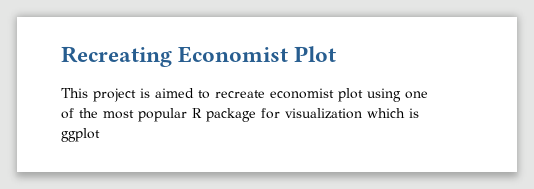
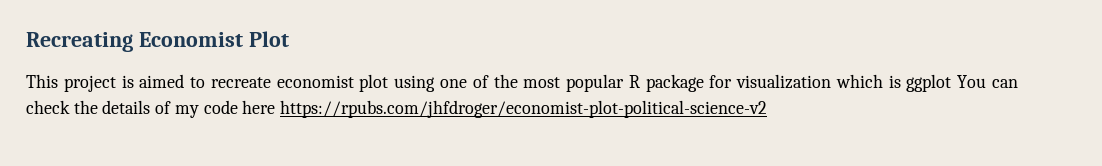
- This project is aimed to recreate economist plot using one of the most popular R package for visualization which is ggplot
+ This project is aimed to recreate economist plot using one of the most popular R package for visualization which is ggplot You can check the details of my code here https://rpubs.com/jhfdroger/economist-plot-political-science-v2

